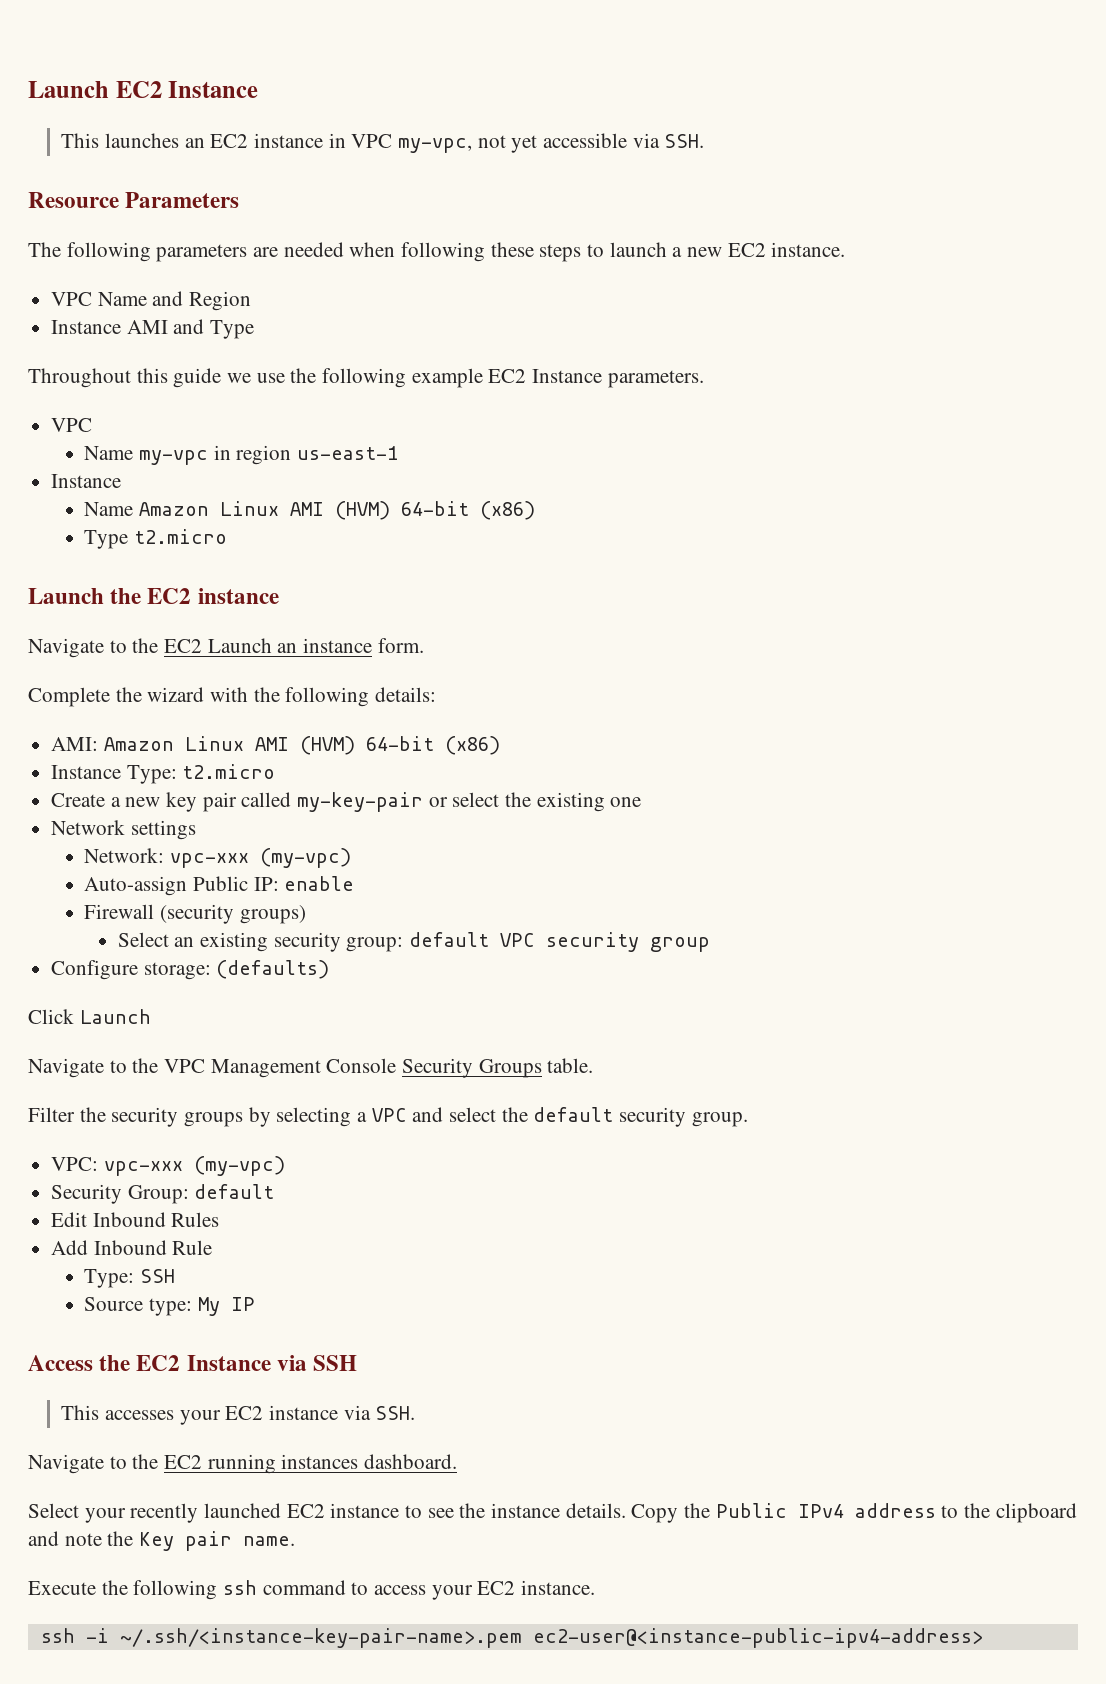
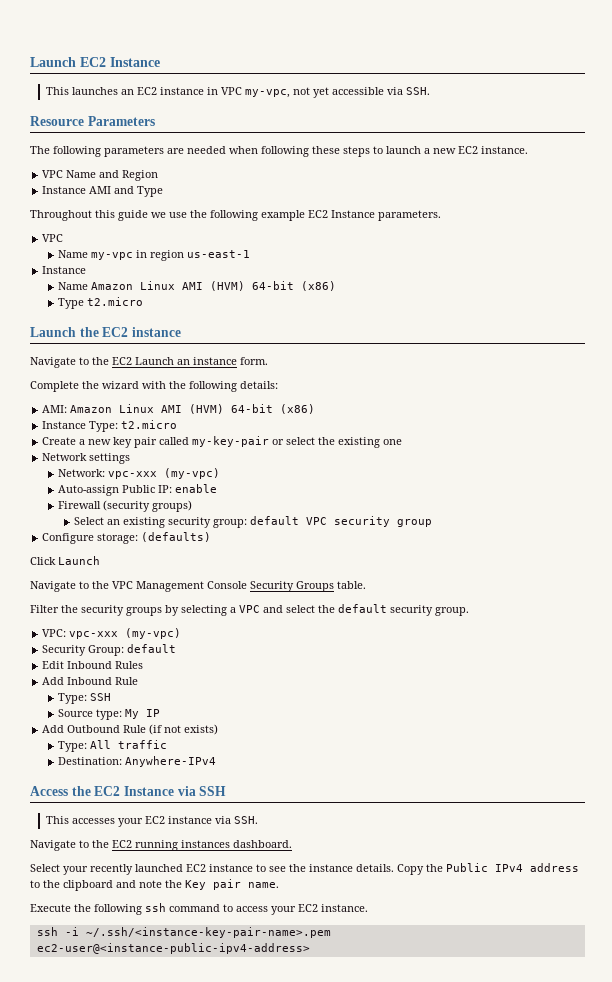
+ Add Outbound Rule (if not exists)
+ Type: All traffic
+ Destination: Anywhere-IPv4

